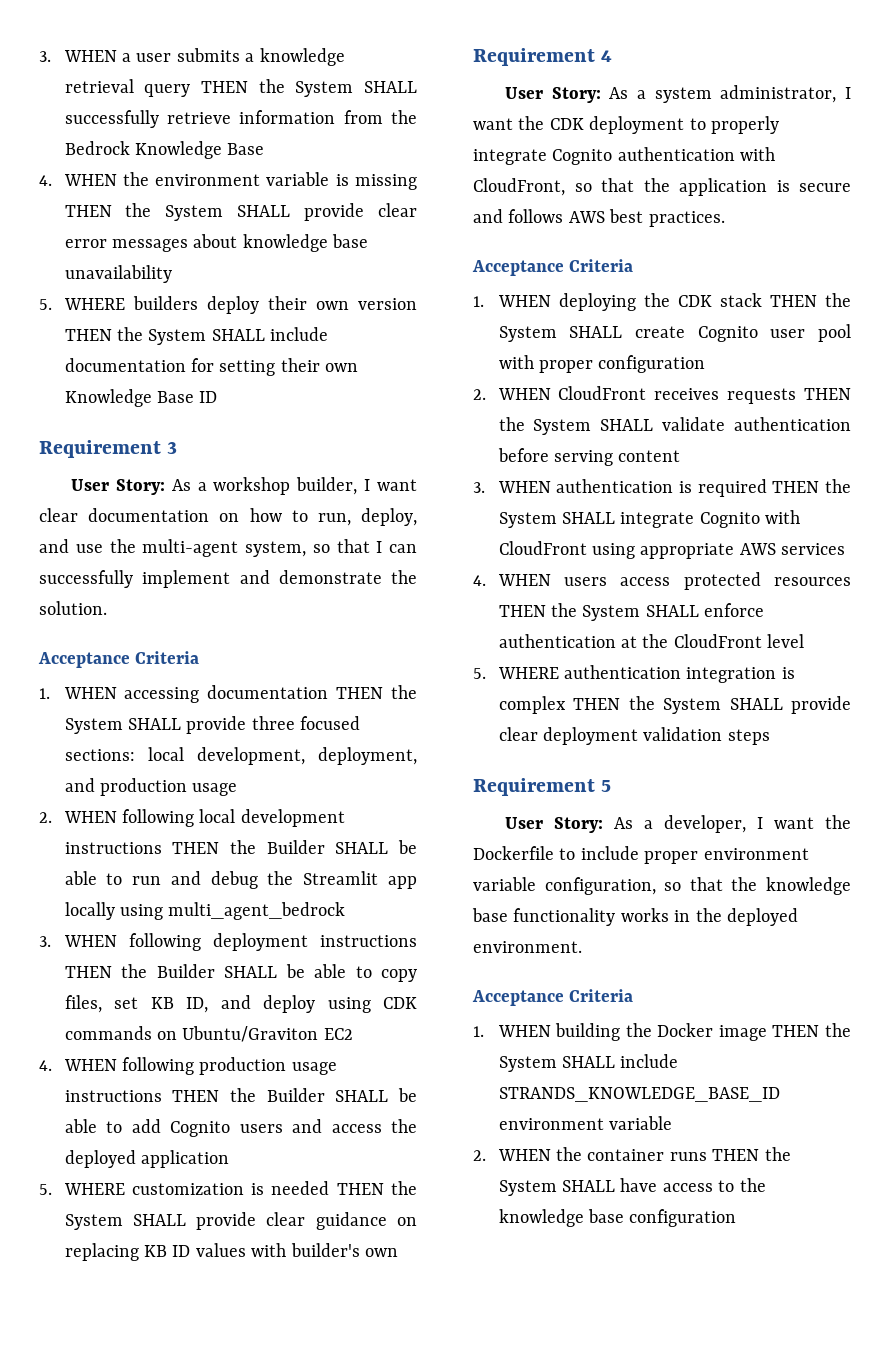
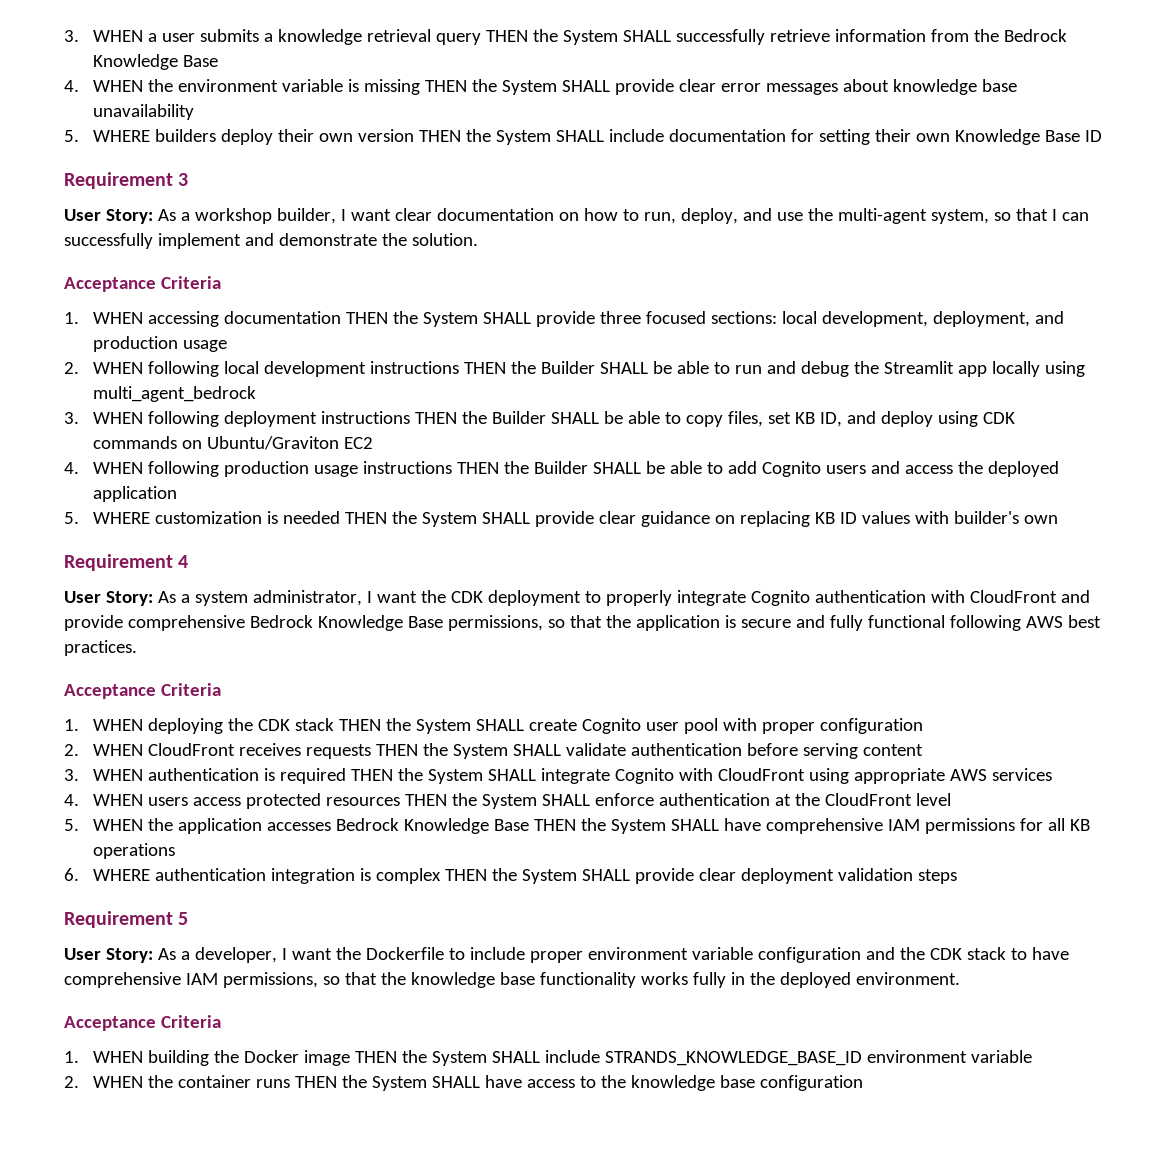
- User Story: As a system administrator, I want the CDK deployment to properly integrate Cognito authentication with CloudFront, so that the application is secure and follows AWS best practices.
+ User Story: As a system administrator, I want the CDK deployment to properly integrate Cognito authentication with CloudFront and provide comprehensive Bedrock Knowledge Base permissions, so that the application is secure and fully functional following AWS best practices.
- 5. WHERE authentication integration is complex THEN the System SHALL provide clear deployment validation steps
+ 5. WHEN the application accesses Bedrock Knowledge Base THEN the System SHALL have comprehensive IAM permissions for all KB operations
+ 6. WHERE authentication integration is complex THEN the System SHALL provide clear deployment validation steps
- User Story: As a developer, I want the Dockerfile to include proper environment variable configuration, so that the knowledge base functionality works in the deployed environment.
+ User Story: As a developer, I want the Dockerfile to include proper environment variable configuration and the CDK stack to have comprehensive IAM permissions, so that the knowledge base functionality works fully in the deployed environment.

